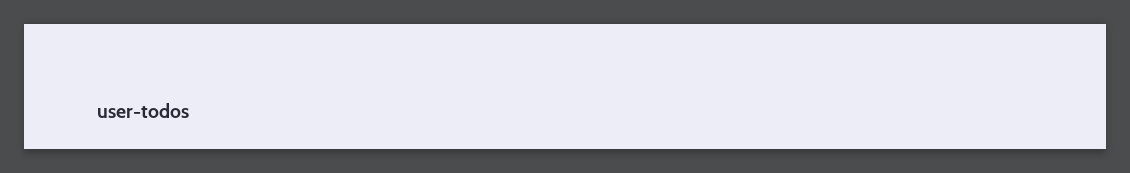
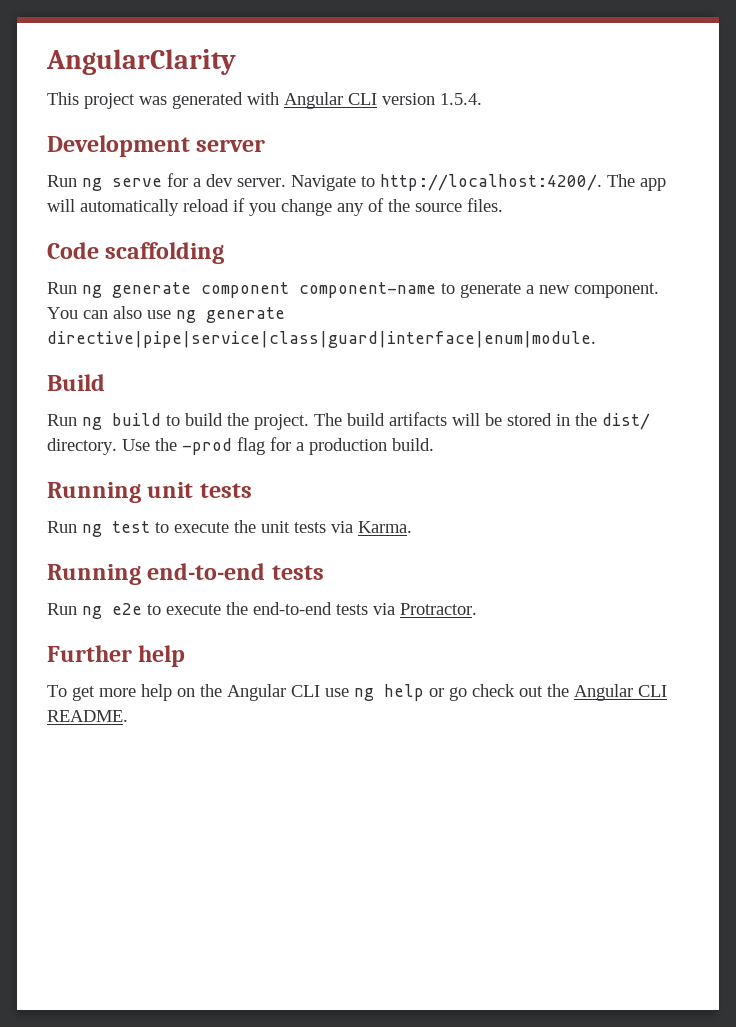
- user-todos
+ AngularClarity
+ This project was generated with Angular CLI version 1.5.4.
+ Development server
+ Run ng serve for a dev server. Navigate to http://localhost:4200/. The app will automatically reload if you change any of the source files.
+ Code scaffolding
+ Run ng generate component component-name to generate a new component. You can also use ng generate directive|pipe|service|class|guard|interface|enum|module.
+ Build
+ Run ng build to build the project. The build artifacts will be stored in the dist/ directory. Use the -prod flag for a production build.
+ Running unit tests
+ Run ng test to execute the unit tests via Karma.
+ Running end-to-end tests
+ Run ng e2e to execute the end-to-end tests via Protractor.
+ Further help
+ To get more help on the Angular CLI use ng help or go check out the Angular CLI README.

